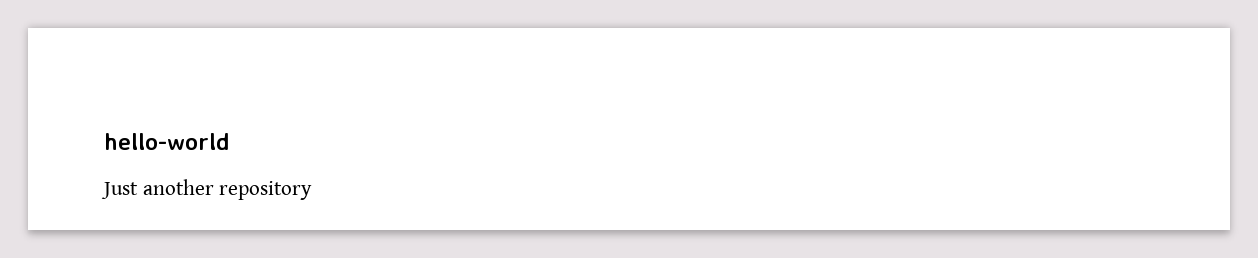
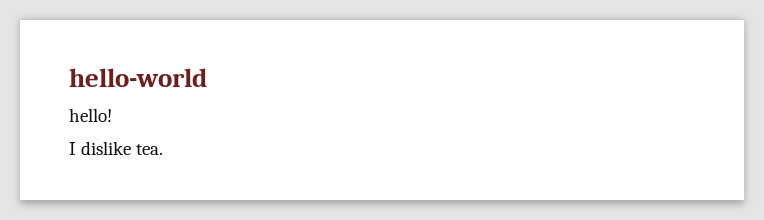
- Just another repository
+ hello!
+ I dislike tea.

